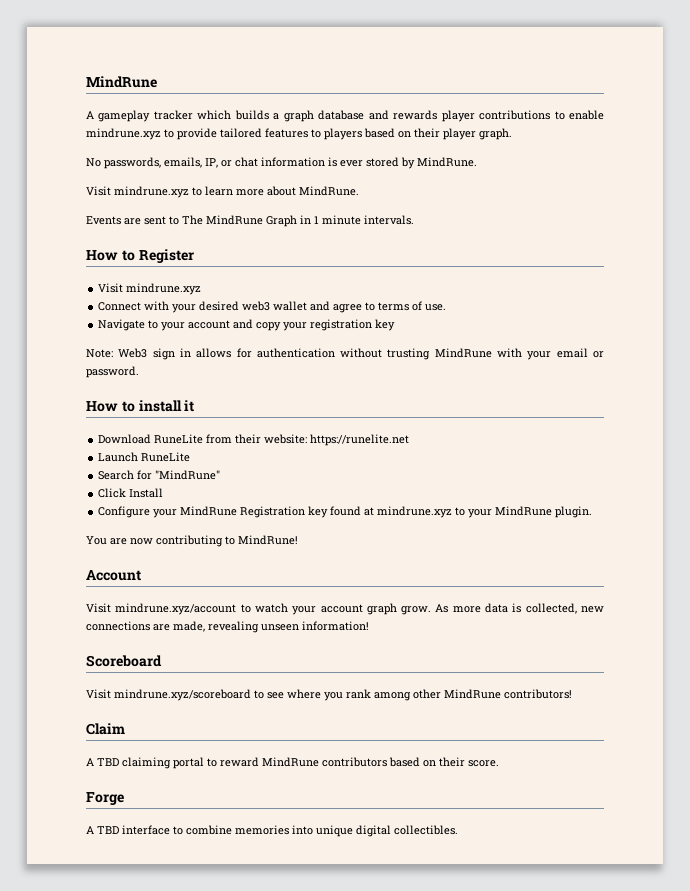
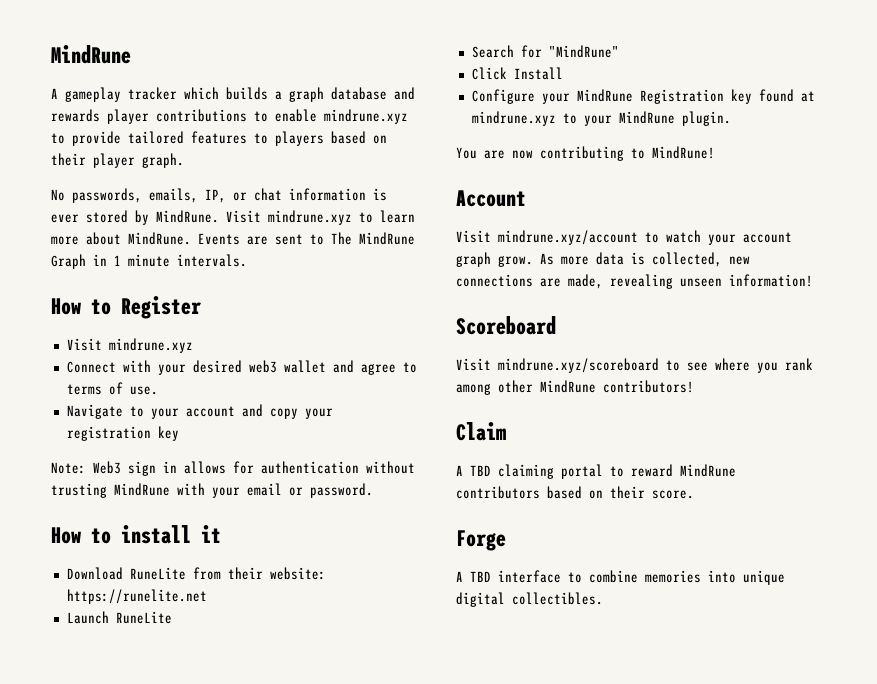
- No passwords, emails, IP, or chat information is ever stored by MindRune.
- Visit mindrune.xyz to learn more about MindRune.
- Events are sent to The MindRune Graph in 1 minute intervals.
+ No passwords, emails, IP, or chat information is ever stored by MindRune. Visit mindrune.xyz to learn more about MindRune. Events are sent to The MindRune Graph in 1 minute intervals.

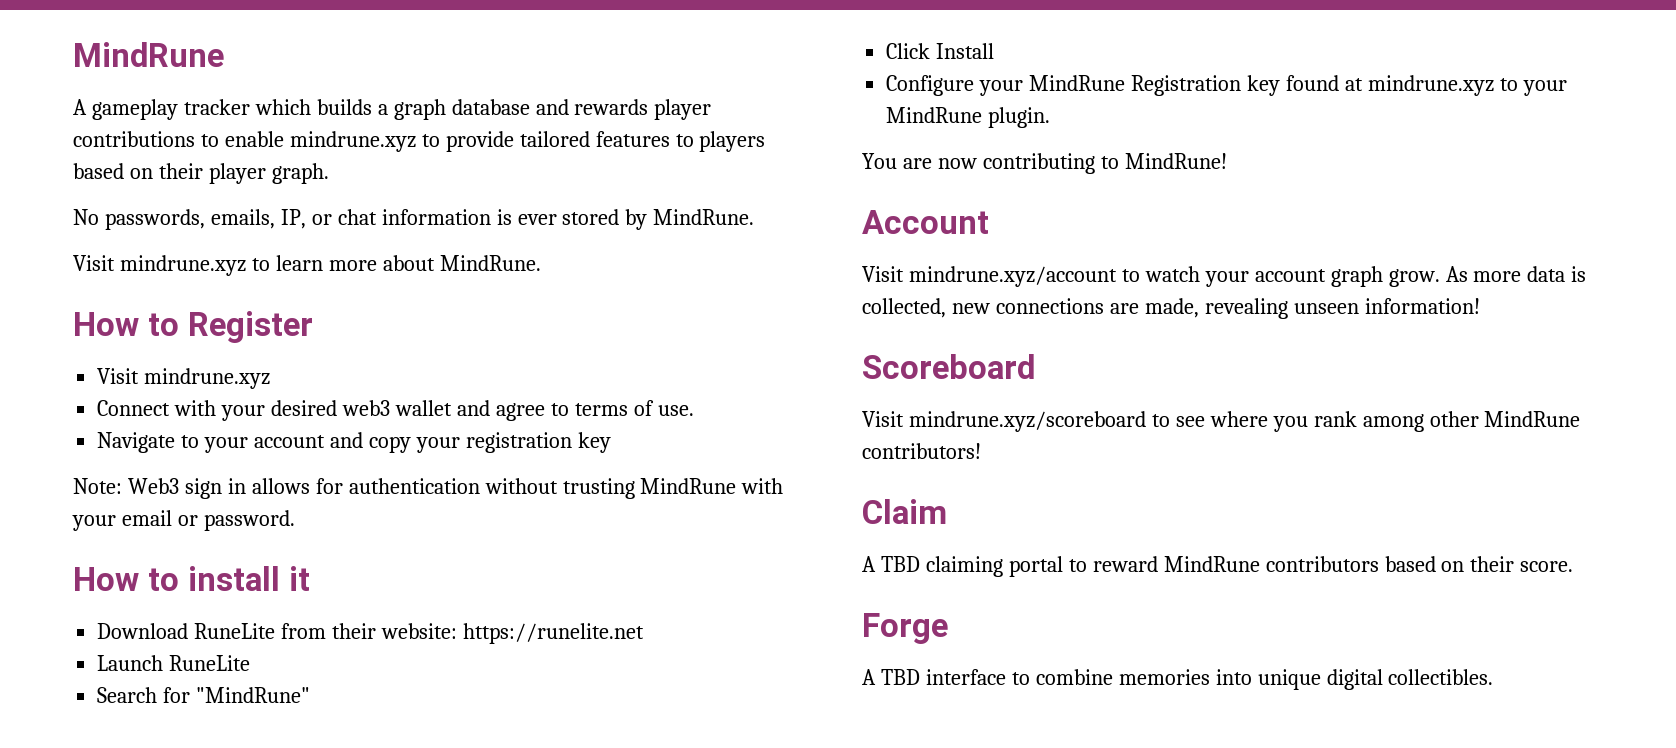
- No passwords, emails, IP, or chat information is ever stored by MindRune. Visit mindrune.xyz to learn more about MindRune. Events are sent to The MindRune Graph in 1 minute intervals.
+ No passwords, emails, IP, or chat information is ever stored by MindRune.
+ Visit mindrune.xyz to learn more about MindRune.

